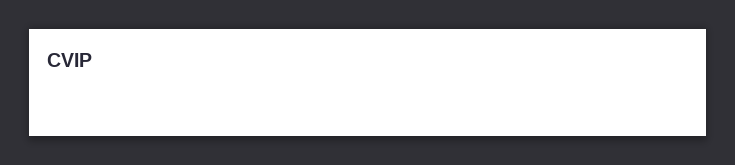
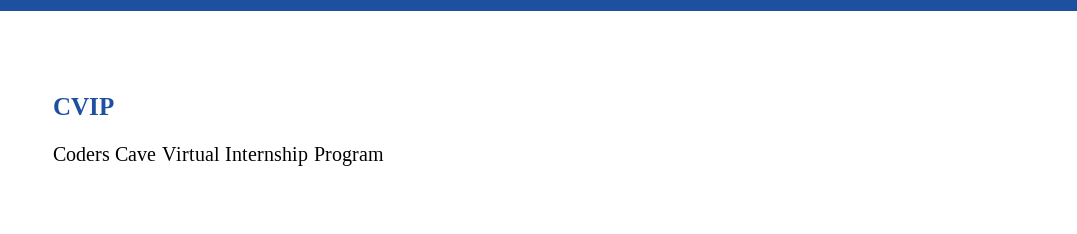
+ Coders Cave Virtual Internship Program

